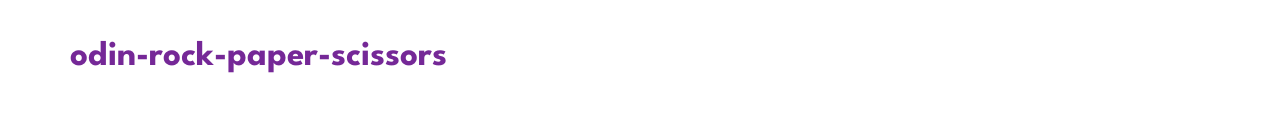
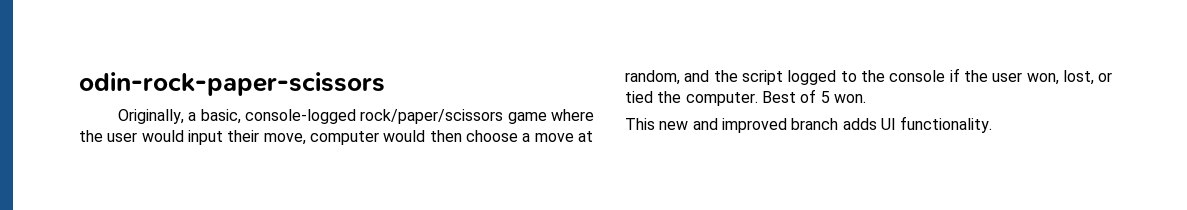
+ Originally, a basic, console-logged rock/paper/scissors game where the user would input their move, computer would then choose a move at random, and the script logged to the console if the user won, lost, or tied the computer. Best of 5 won.
+ This new and improved branch adds UI functionality.

